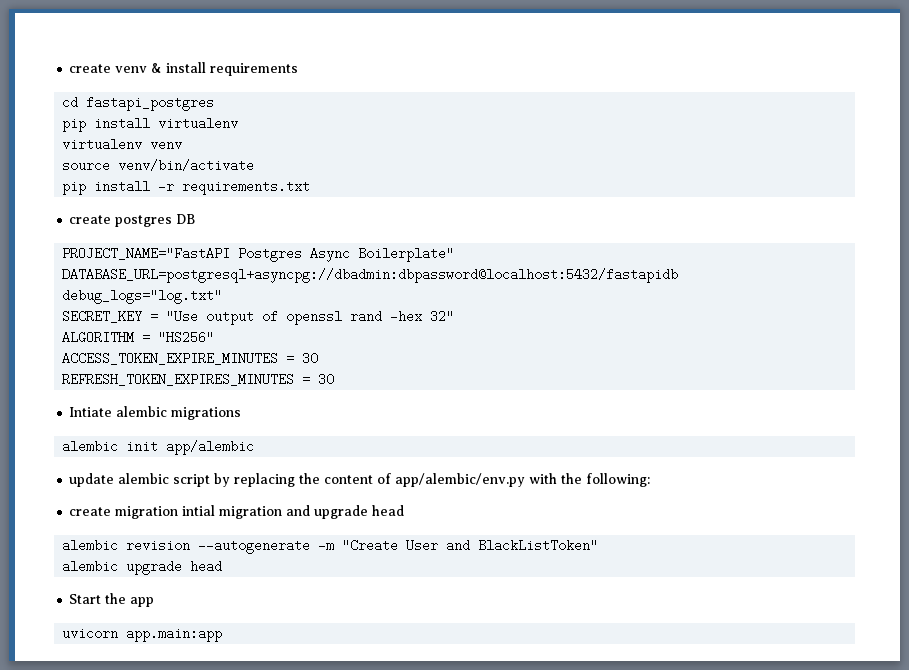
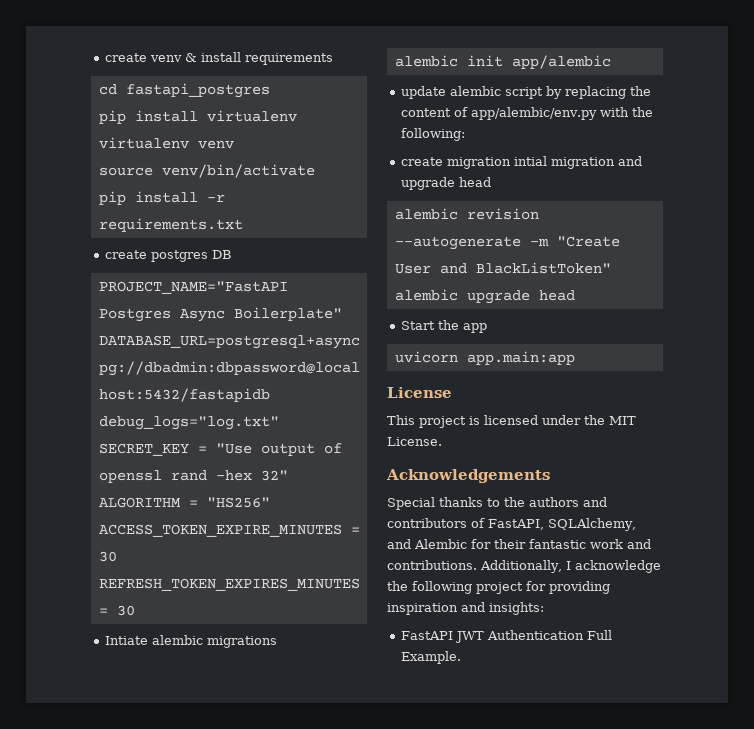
+ License
+ This project is licensed under the MIT License.
+ Acknowledgements
+ Special thanks to the authors and contributors of FastAPI, SQLAlchemy, and Alembic for their fantastic work and contributions. Additionally, I acknowledge the following project for providing inspiration and insights:
+ FastAPI JWT Authentication Full Example.

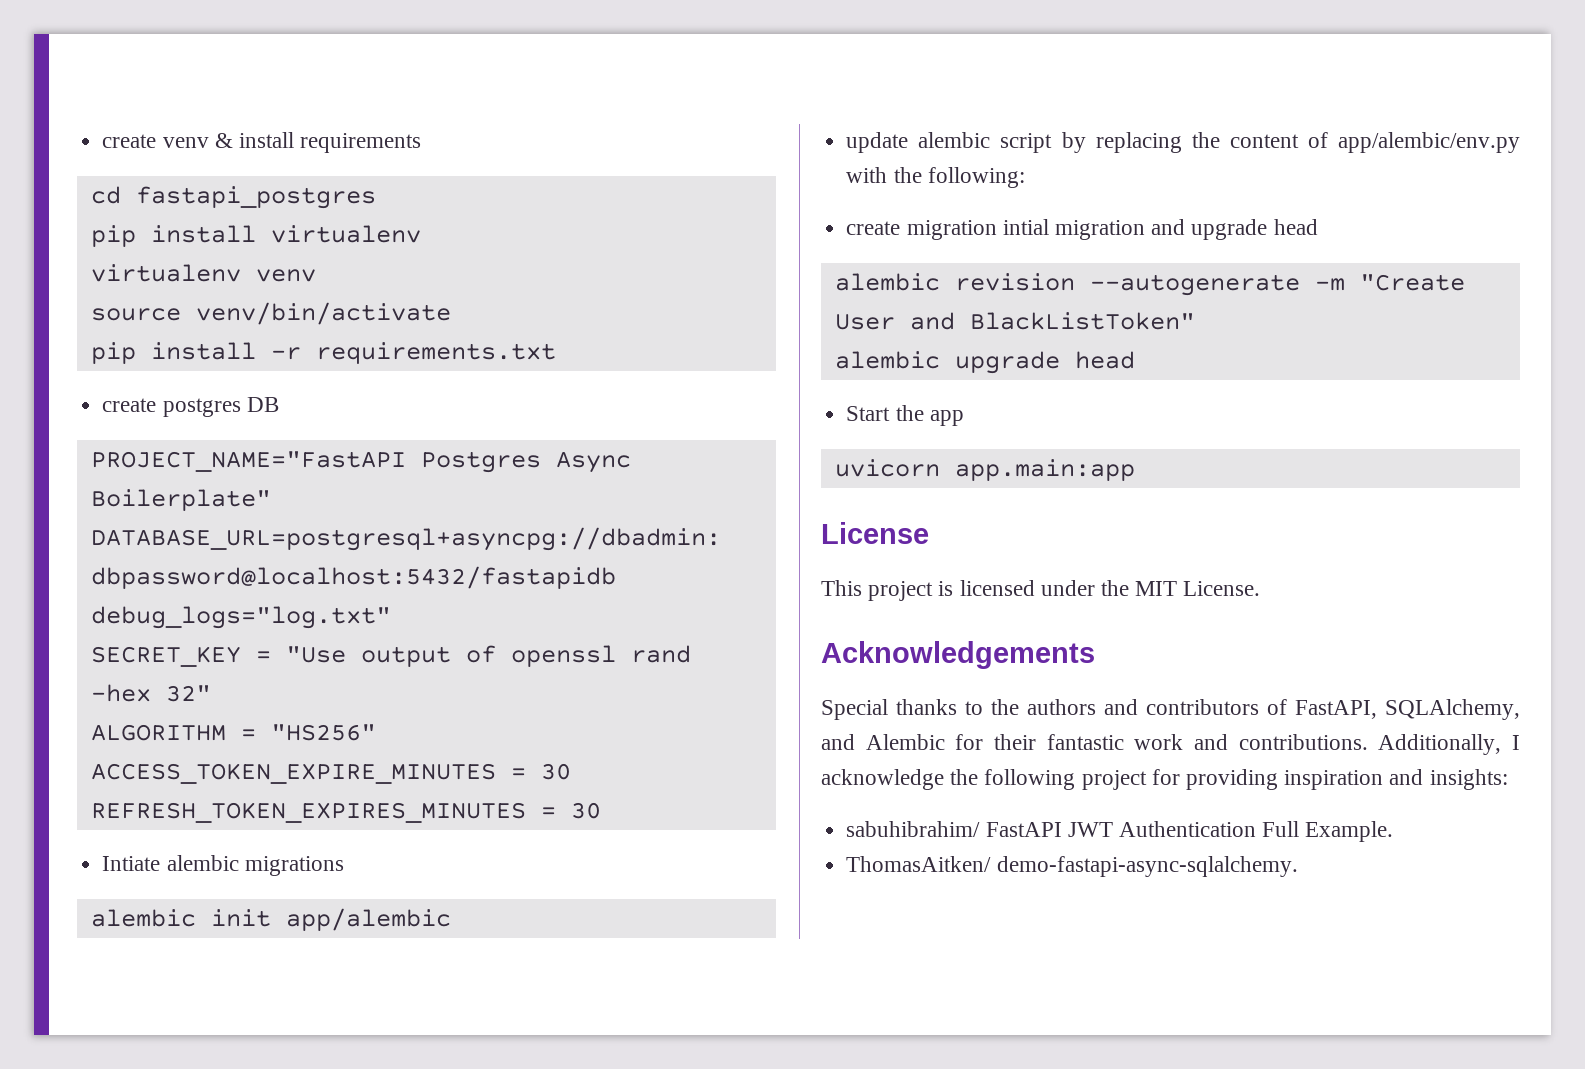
- FastAPI JWT Authentication Full Example.
+ sabuhibrahim/ FastAPI JWT Authentication Full Example.
+ ThomasAitken/ demo-fastapi-async-sqlalchemy.

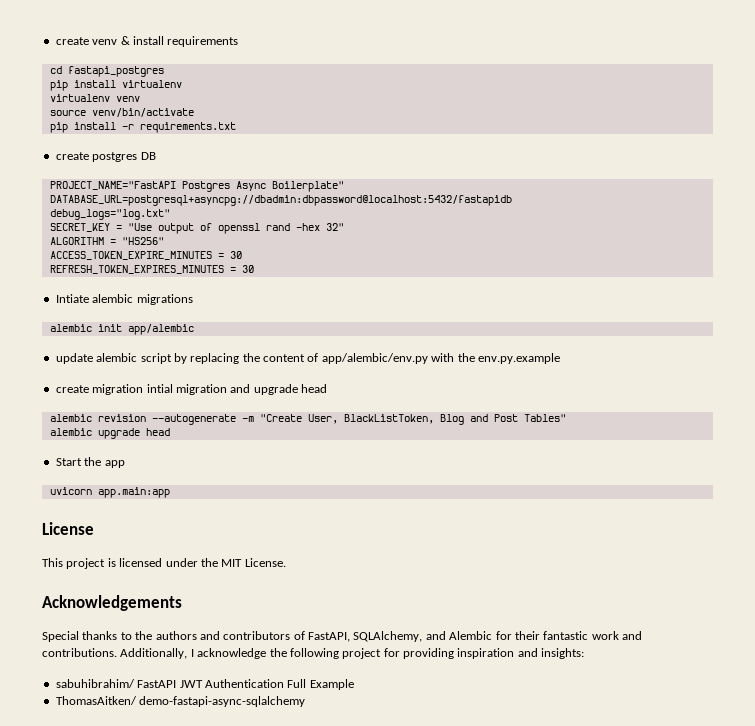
- update alembic script by replacing the content of app/alembic/env.py with the following:
+ update alembic script by replacing the content of app/alembic/env.py with the env.py.example
- alembic revision --autogenerate -m "Create User and BlackListToken"
+ alembic revision --autogenerate -m "Create User, BlackListToken, Blog and Post Tables"
- sabuhibrahim/ FastAPI JWT Authentication Full Example.
+ sabuhibrahim/ FastAPI JWT Authentication Full Example
- ThomasAitken/ demo-fastapi-async-sqlalchemy.
+ ThomasAitken/ demo-fastapi-async-sqlalchemy

